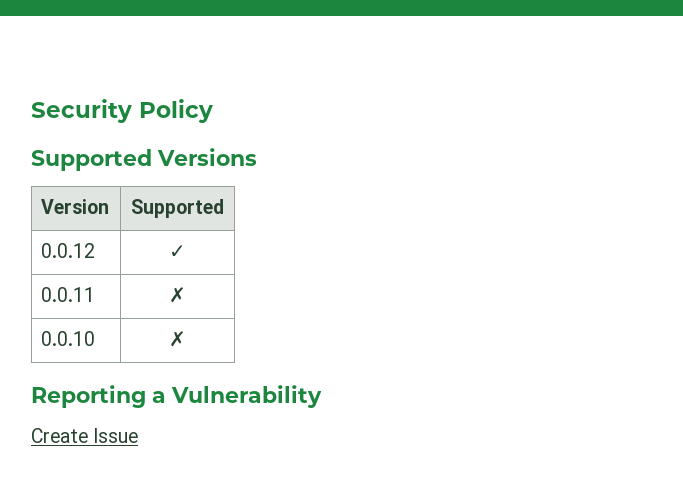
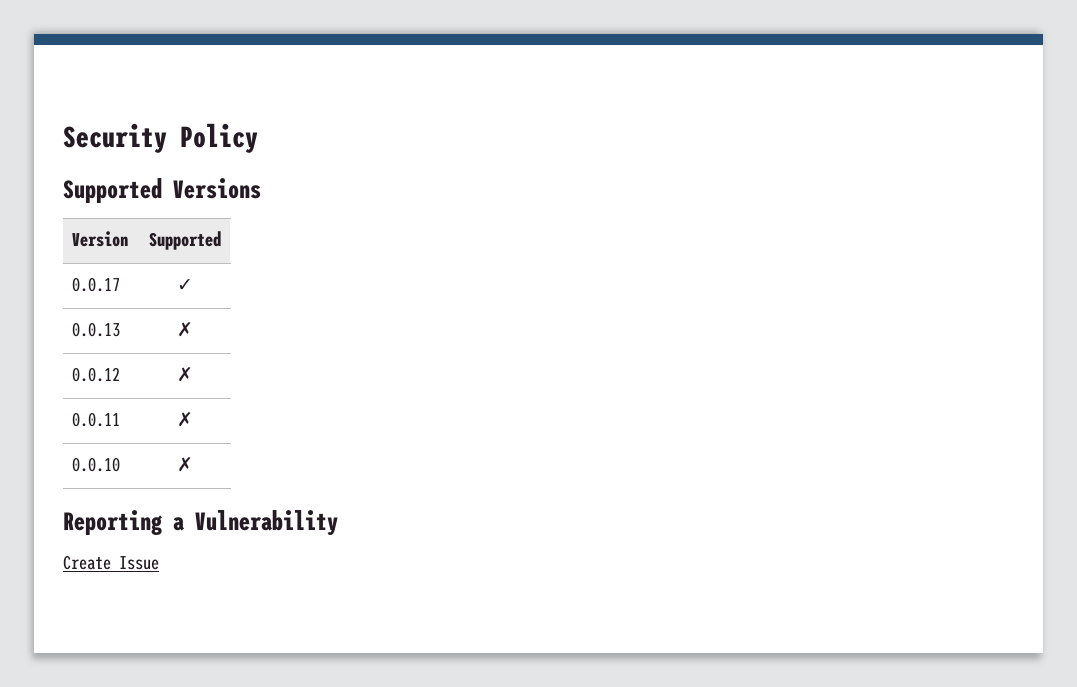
+ 0.0.17 | ✓
+ 0.0.13 | ✗
- 0.0.12 | ✓
+ 0.0.12 | ✗

